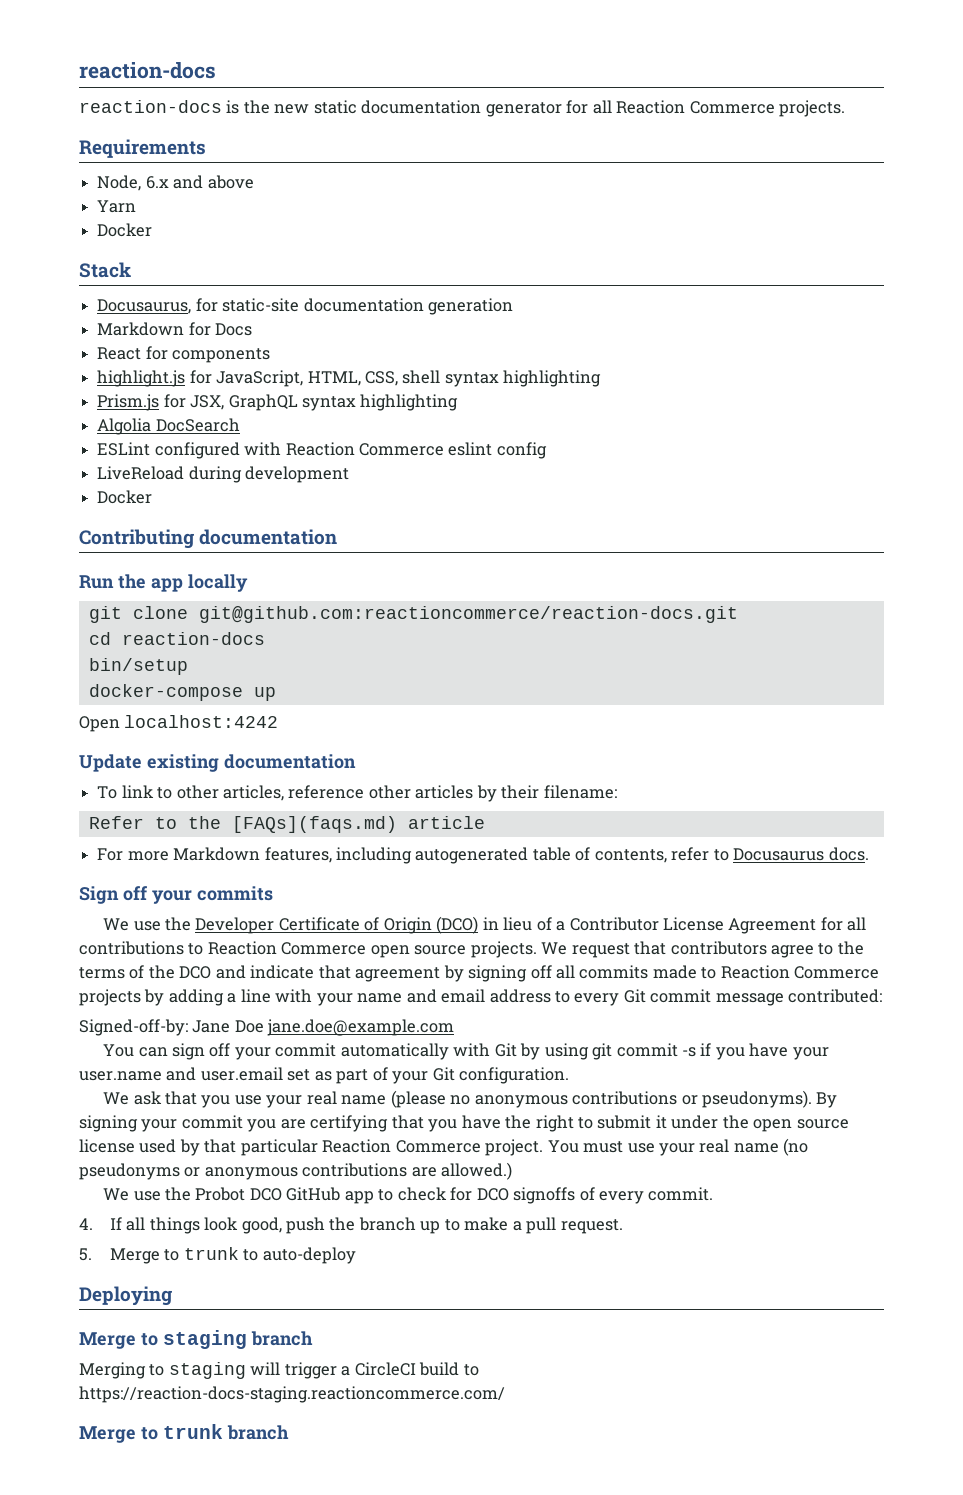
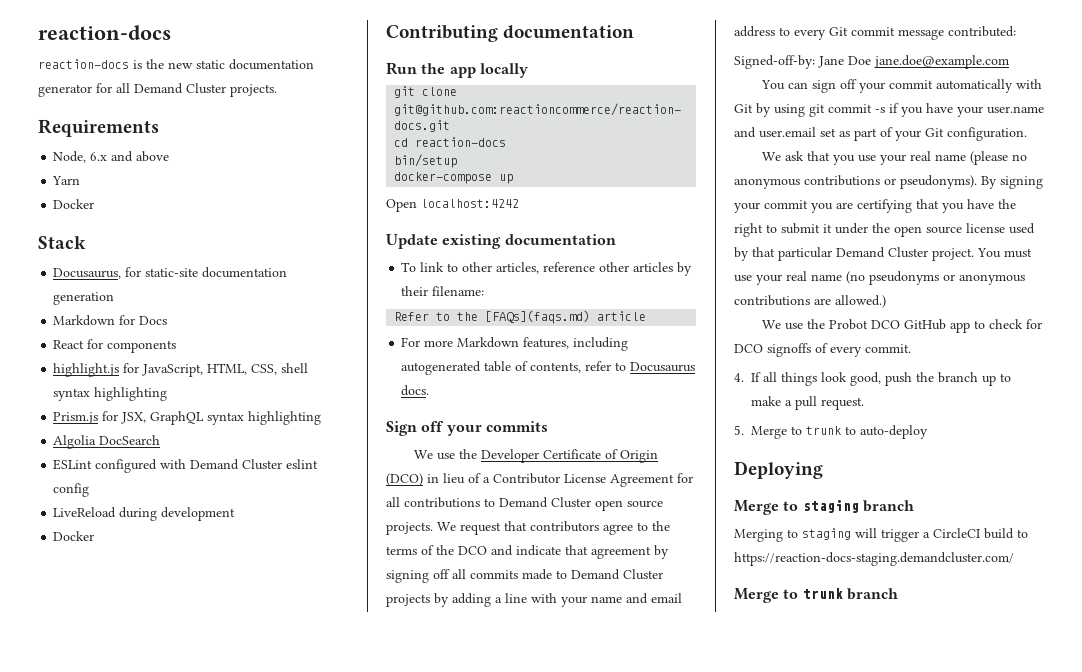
- reaction-docs is the new static documentation generator for all Reaction Commerce projects.
+ reaction-docs is the new static documentation generator for all Demand Cluster projects.
- ESLint configured with Reaction Commerce eslint config
+ ESLint configured with Demand Cluster eslint config
- We use the Developer Certificate of Origin (DCO) in lieu of a Contributor License Agreement for all contributions to Reaction Commerce open source projects.
+ We use the Developer Certificate of Origin (DCO) in lieu of a Contributor License Agreement for all contributions to Demand Cluster open source projects.
- We request that contributors agree to the terms of the DCO and indicate that agreement by signing off all commits made to Reaction Commerce projects by adding a line with your name and email address to every Git commit message contributed:
+ We request that contributors agree to the terms of the DCO and indicate that agreement by signing off all commits made to Demand Cluster projects by adding a line with your name and email address to every Git commit message contributed:
- By signing your commit you are certifying that you have the right to submit it under the open source license used by that particular Reaction Commerce project.
+ By signing your commit you are certifying that you have the right to submit it under the open source license used by that particular Demand Cluster project.
- Merging to staging will trigger a CircleCI build to https://reaction-docs-staging.reactioncommerce.com/
+ Merging to staging will trigger a CircleCI build to https://reaction-docs-staging.demandcluster.com/

